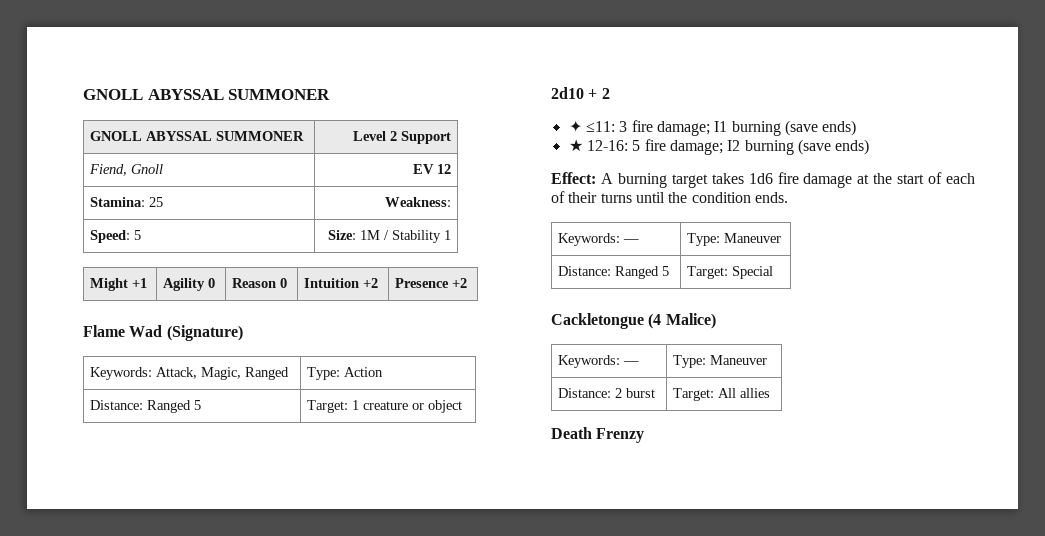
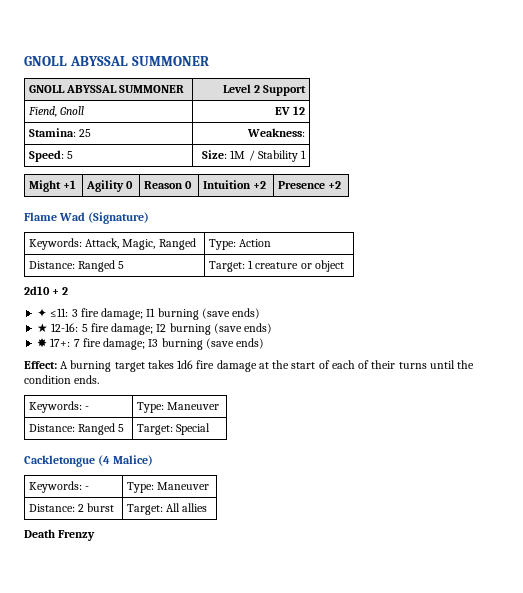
+ ✸ 17+: 7 fire damage; I3 burning (save ends)
  Effect: A burning target takes 1d6 fire damage at the start of each of their turns until the condition ends.
- Keywords: — | Type: Maneuver
+ Keywords: - | Type: Maneuver
  Cackletongue (4 Malice)
- Keywords: — | Type: Maneuver
+ Keywords: - | Type: Maneuver

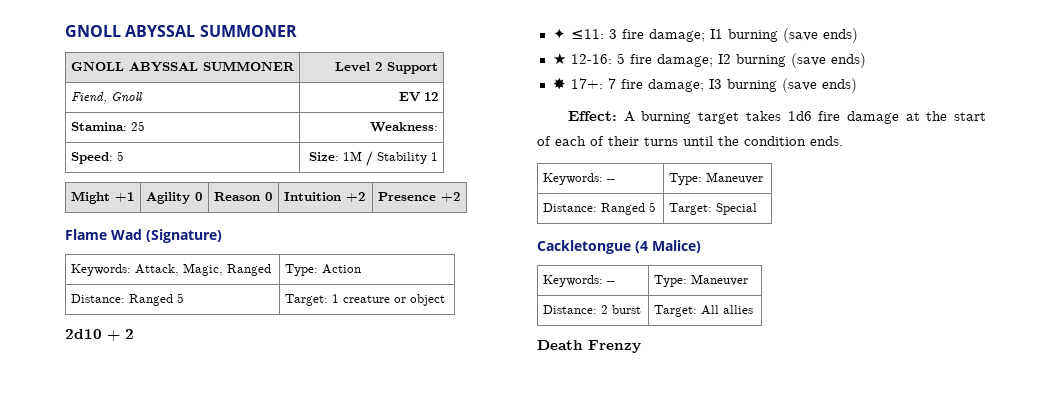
  Effect: A burning target takes 1d6 fire damage at the start of each of their turns until the condition ends.
- Keywords: - | Type: Maneuver
+ Keywords: -- | Type: Maneuver
  Cackletongue (4 Malice)
- Keywords: - | Type: Maneuver
+ Keywords: -- | Type: Maneuver

